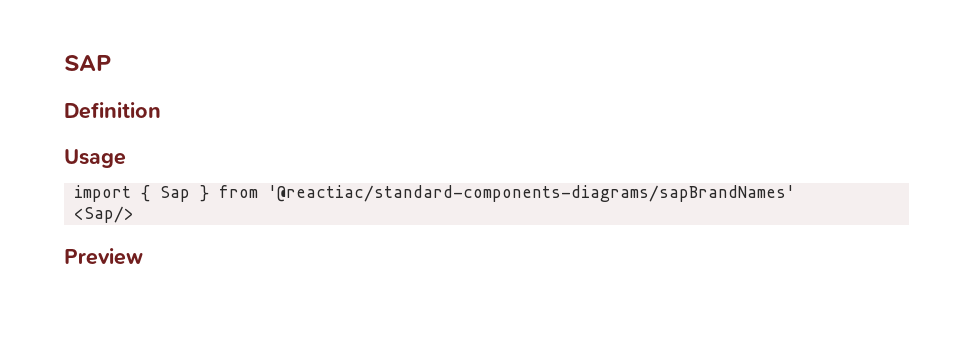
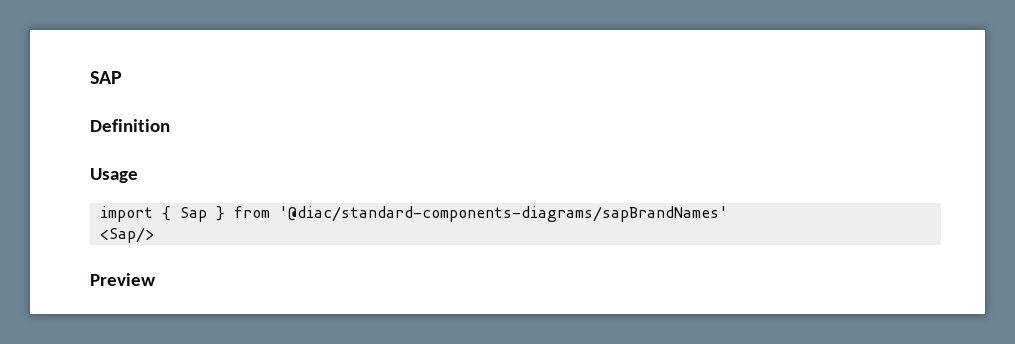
- import { Sap } from '@reactiac/standard-components-diagrams/sapBrandNames'
+ import { Sap } from '@diac/standard-components-diagrams/sapBrandNames'

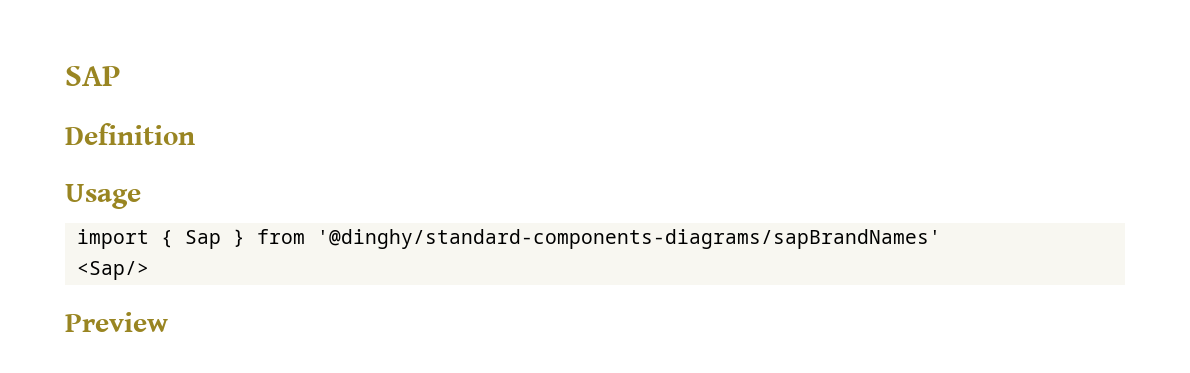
- import { Sap } from '@diac/standard-components-diagrams/sapBrandNames'
+ import { Sap } from '@dinghy/standard-components-diagrams/sapBrandNames'

